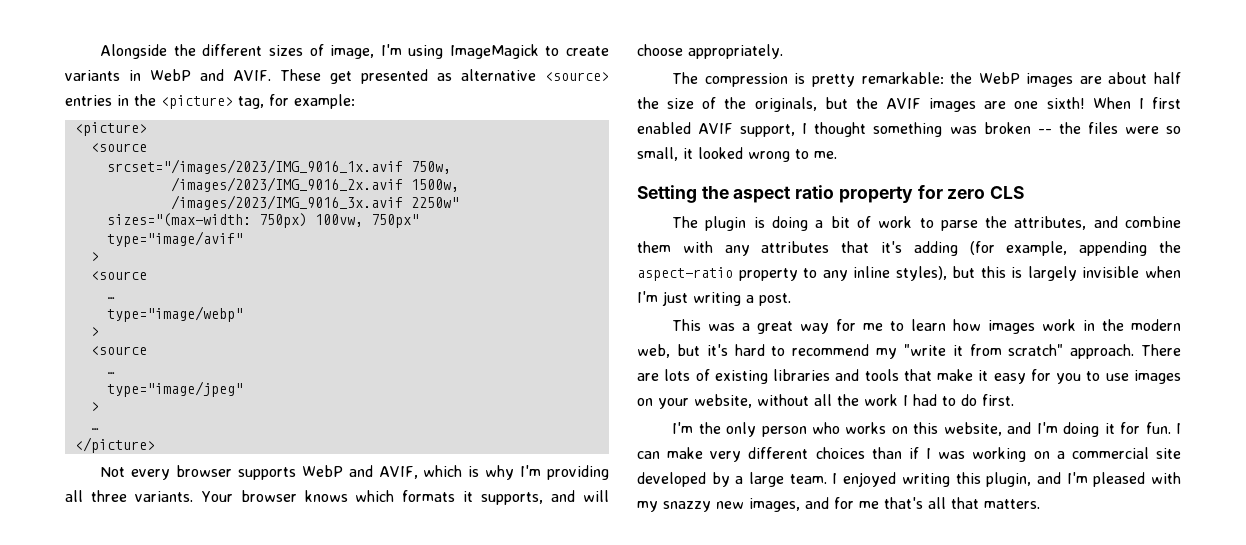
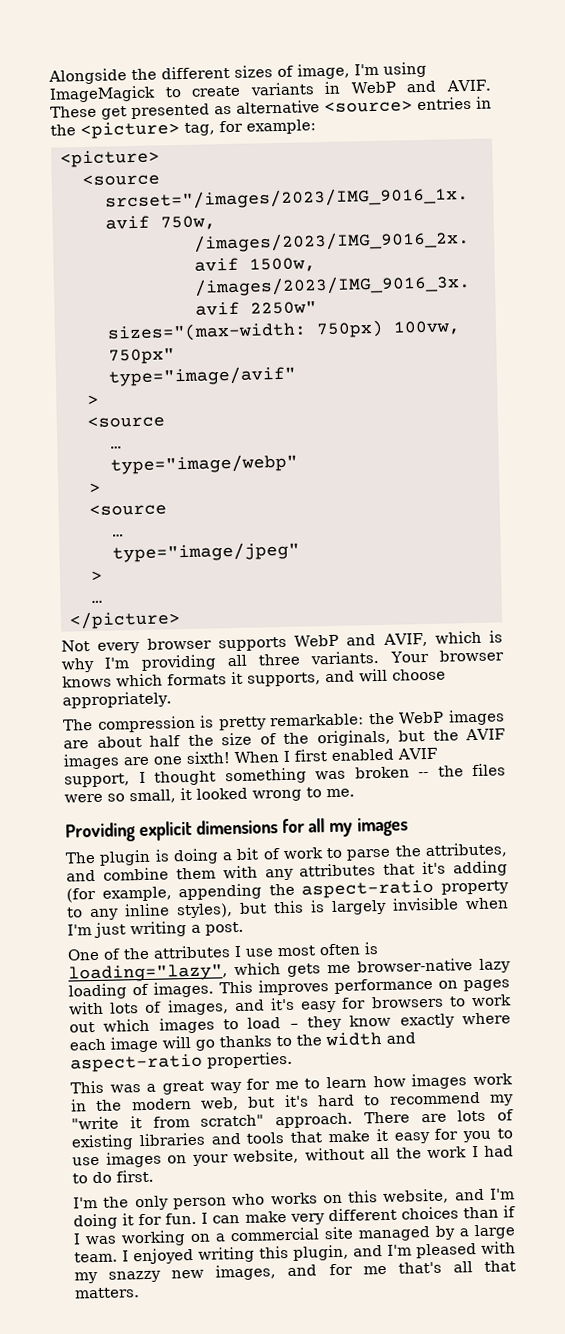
- Setting the aspect ratio property for zero CLS
+ Providing explicit dimensions for all my images
+ One of the attributes I use most often is loading="lazy", which gets me browser-native lazy loading of images. This improves performance on pages with lots of images, and it's easy for browsers to work out which images to load – they know exactly where each image will go thanks to the width and aspect-ratio properties.
- I can make very different choices than if I was working on a commercial site developed by a large team.
+ I can make very different choices than if I was working on a commercial site managed by a large team.

